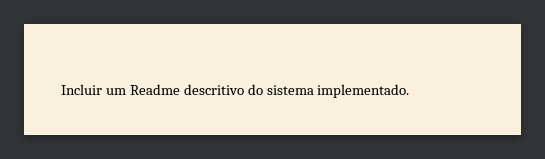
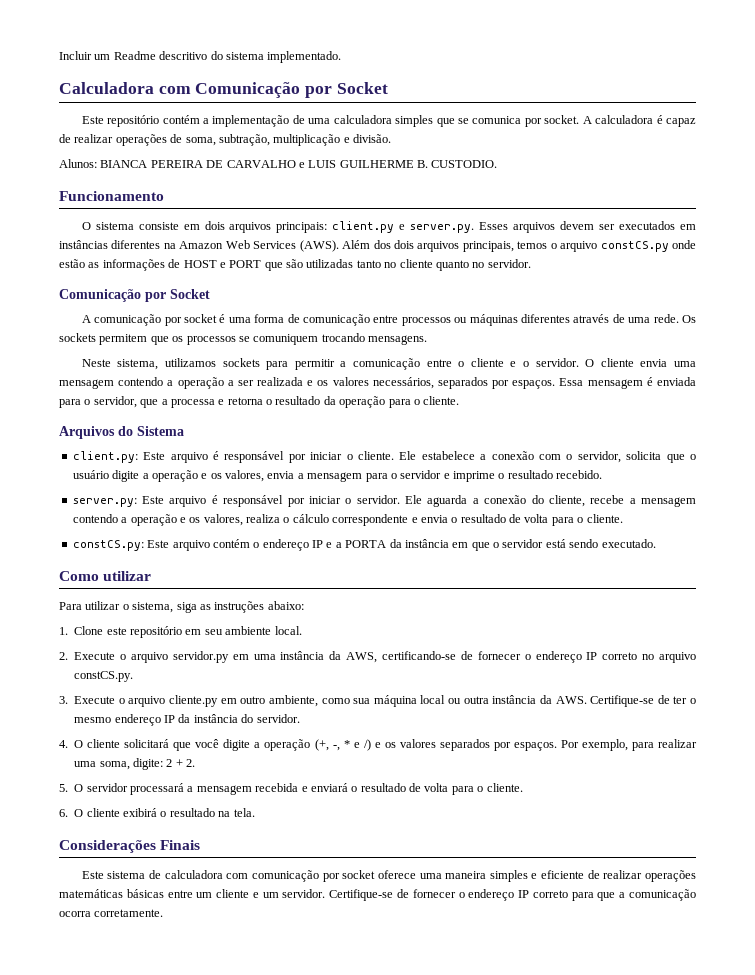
+ Calculadora com Comunicação por Socket
+ Este repositório contém a implementação de uma calculadora simples que se comunica por socket. A calculadora é capaz de realizar operações de soma, subtração, multiplicação e divisão.
+ Alunos: BIANCA PEREIRA DE CARVALHO e LUIS GUILHERME B. CUSTODIO.
+ Funcionamento
+ O sistema consiste em dois arquivos principais: client.py e server.py. Esses arquivos devem ser executados em instâncias diferentes na Amazon Web Services (AWS). Além dos dois arquivos principais, temos o arquivo constCS.py onde estão as informações de HOST e PORT que são utilizadas tanto no cliente quanto no servidor.
+ Comunicação por Socket
+ A comunicação por socket é uma forma de comunicação entre processos ou máquinas diferentes através de uma rede. Os sockets permitem que os processos se comuniquem trocando mensagens.
+ Neste sistema, utilizamos sockets para permitir a comunicação entre o cliente e o servidor. O cliente envia uma mensagem contendo a operação a ser realizada e os valores necessários, separados por espaços. Essa mensagem é enviada para o servidor, que a processa e retorna o resultado da operação para o cliente.
+ Arquivos do Sistema
+ client.py: Este arquivo é responsável por iniciar o cliente. Ele estabelece a conexão com o servidor, solicita que o usuário digite a operação e os valores, envia a mensagem para o servidor e imprime o resultado recebido.
+ server.py: Este arquivo é responsável por iniciar o servidor. Ele aguarda a conexão do cliente, recebe a mensagem contendo a operação e os valores, realiza o cálculo correspondente e envia o resultado de volta para o cliente.
+ constCS.py: Este arquivo contém o endereço IP e a PORTA da instância em que o servidor está sendo executado.
+ Como utilizar
+ Para utilizar o sistema, siga as instruções abaixo:
+ 1. Clone este repositório em seu ambiente local.
+ 2. Execute o arquivo servidor.py em uma instância da AWS, certificando-se de fornecer o endereço IP correto no arquivo constCS.py.
+ 3. Execute o arquivo cliente.py em outro ambiente, como sua máquina local ou outra instância da AWS. Certifique-se de ter o mesmo endereço IP da instância do servidor.
+ 4. O cliente solicitará que você digite a operação (+, -, * e /) e os valores separados por espaços. Por exemplo, para realizar uma soma, digite: 2 + 2.
+ 5. O servidor processará a mensagem recebida e enviará o resultado de volta para o cliente.
+ 6. O cliente exibirá o resultado na tela.
+ Considerações Finais
+ Este sistema de calculadora com comunicação por socket oferece uma maneira simples e eficiente de realizar operações matemáticas básicas entre um cliente e um servidor. Certifique-se de fornecer o endereço IP correto para que a comunicação ocorra corretamente.

